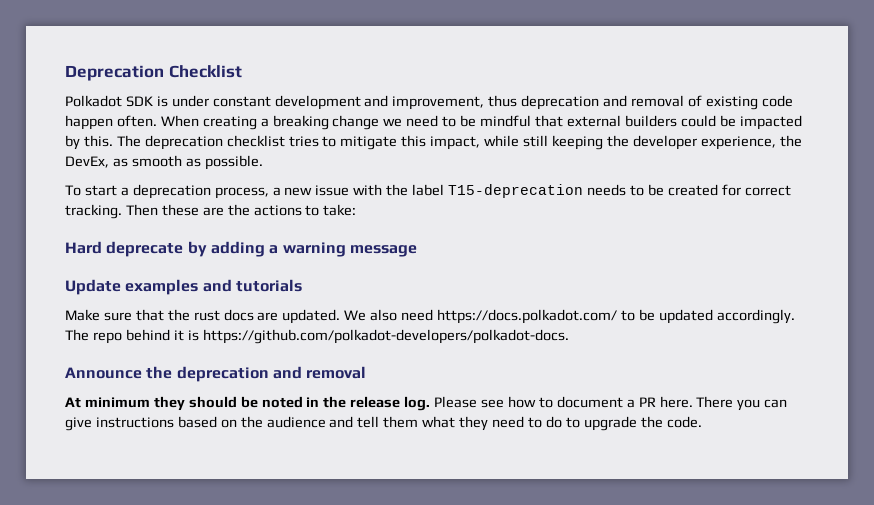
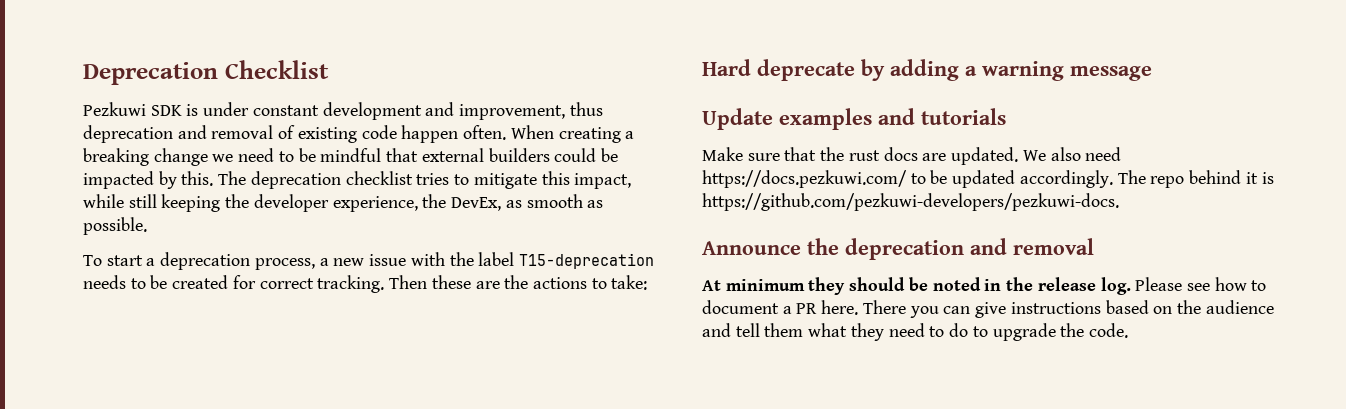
- Polkadot SDK is under constant development and improvement, thus deprecation and removal of existing code happen often.
+ Pezkuwi SDK is under constant development and improvement, thus deprecation and removal of existing code happen often.
- We also need https://docs.polkadot.com/ to be updated accordingly.
+ We also need https://docs.pezkuwi.com/ to be updated accordingly.
- The repo behind it is https://github.com/polkadot-developers/polkadot-docs.
+ The repo behind it is https://github.com/pezkuwi-developers/pezkuwi-docs.

